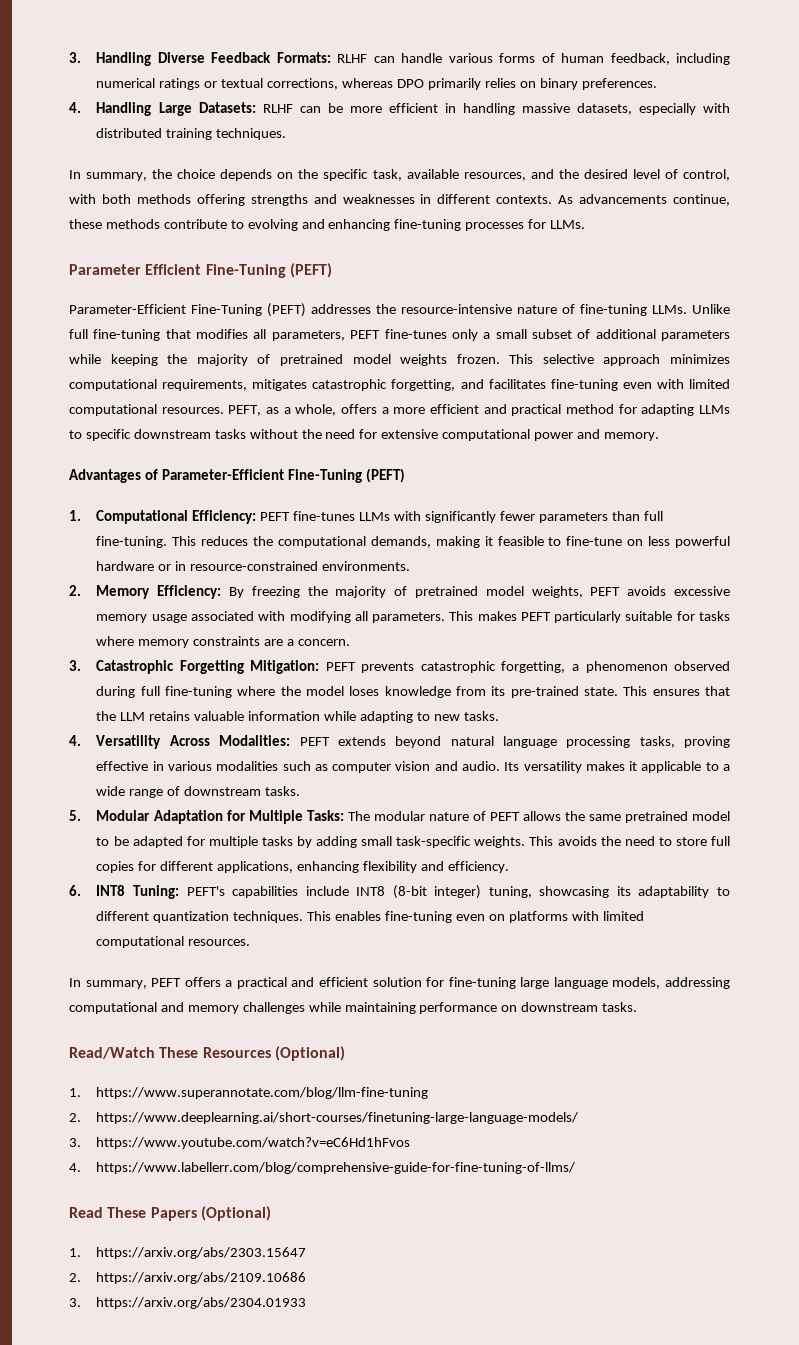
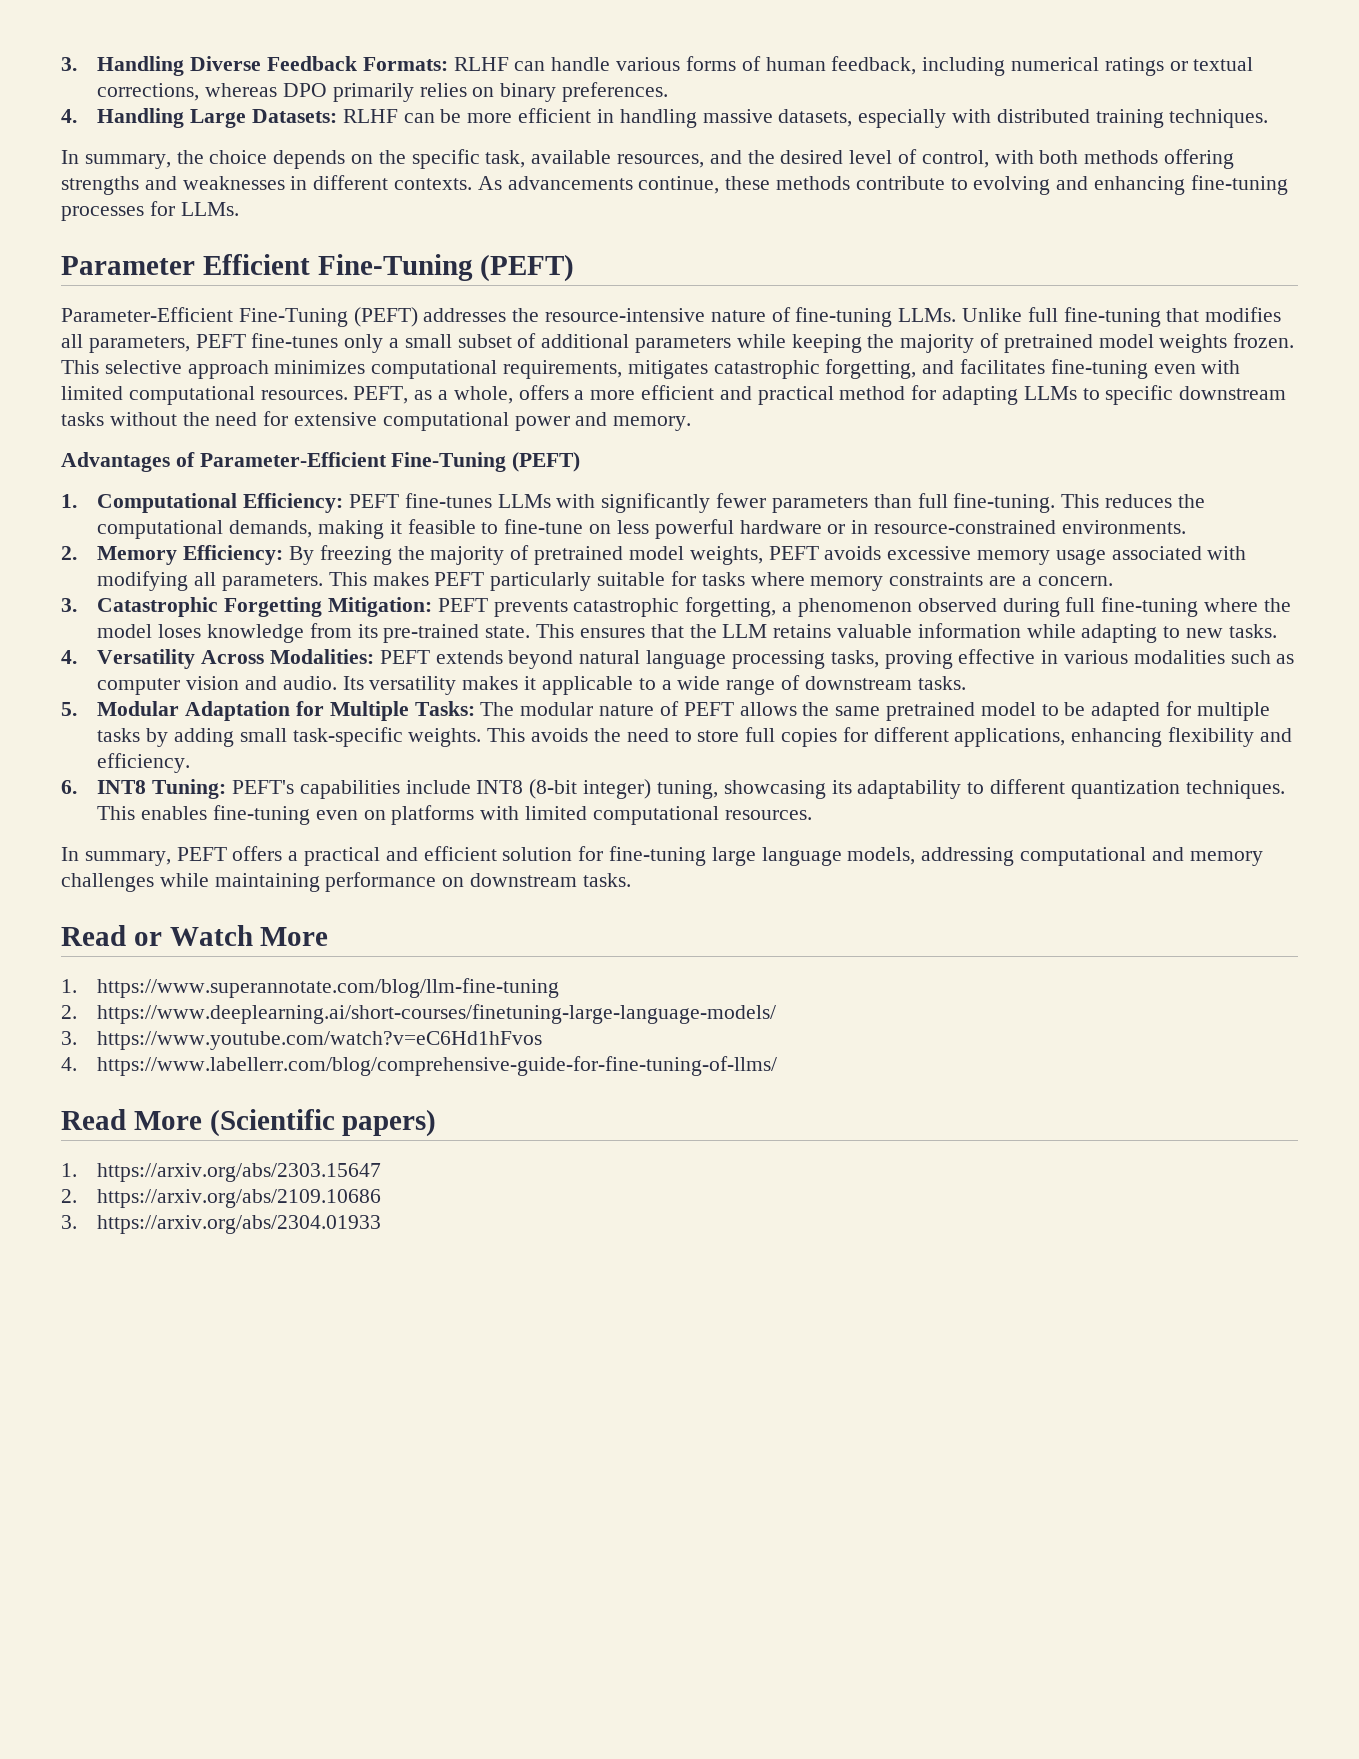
- Read/Watch These Resources (Optional)
+ Read or Watch More
- Read These Papers (Optional)
+ Read More (Scientific papers)

